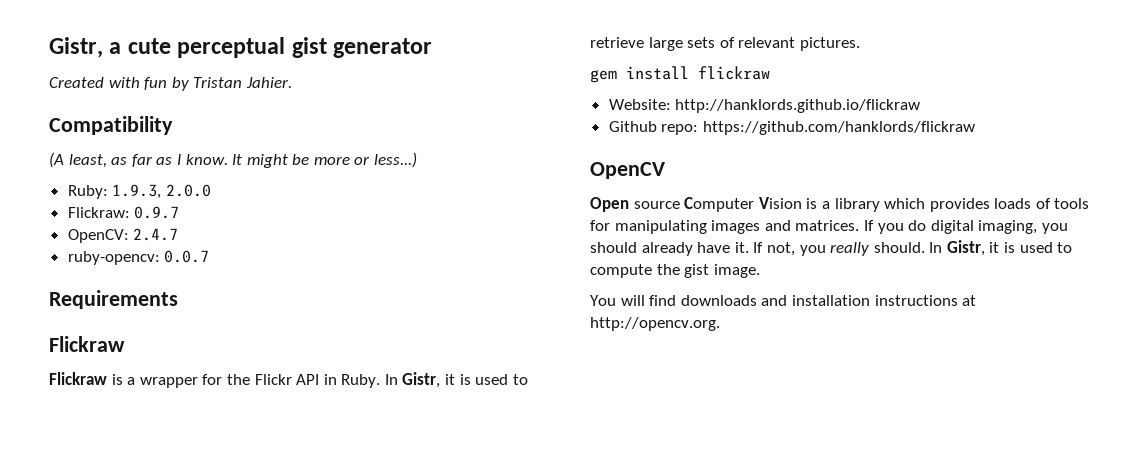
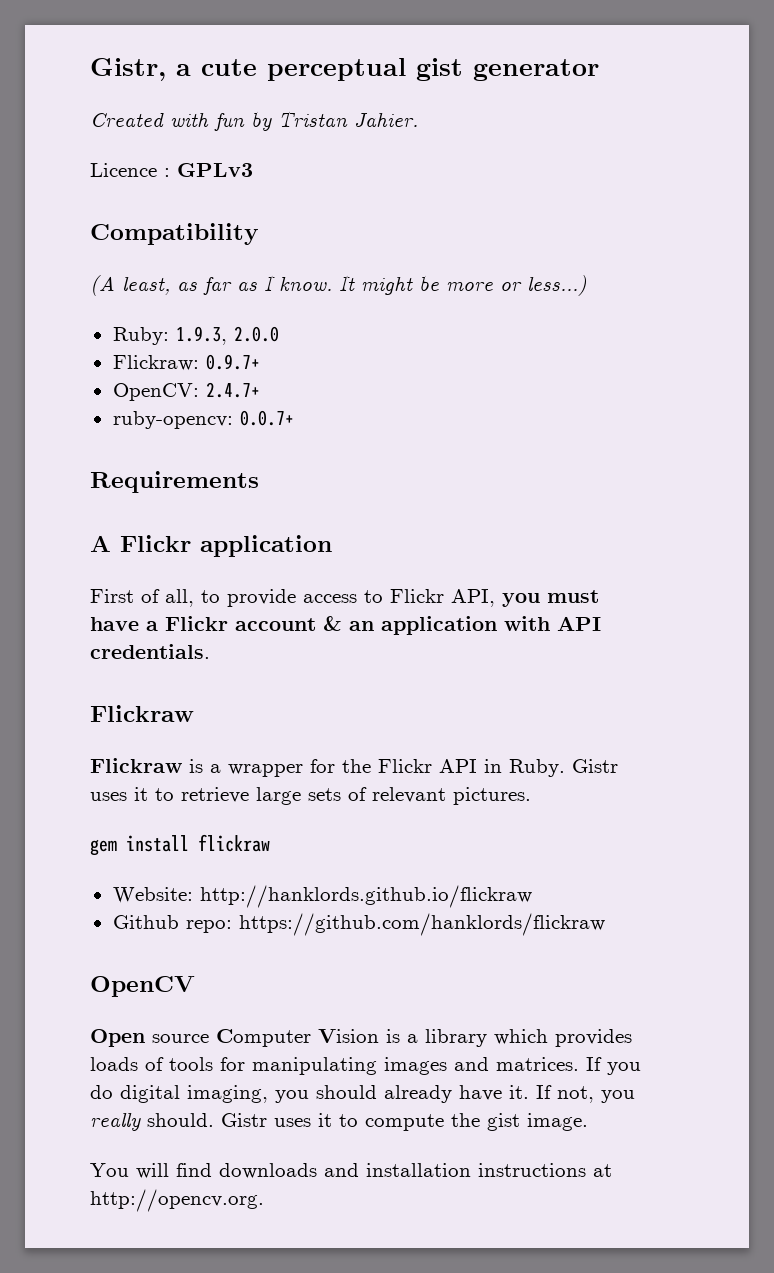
+ Licence : GPLv3
- Flickraw: 0.9.7
+ Flickraw: 0.9.7+
- OpenCV: 2.4.7
+ OpenCV: 2.4.7+
- ruby-opencv: 0.0.7
+ ruby-opencv: 0.0.7+
+ A Flickr application
+ First of all, to provide access to Flickr API, you must have a Flickr account & an application with API credentials.
- In Gistr, it is used to retrieve large sets of relevant pictures.
+ Gistr uses it to retrieve large sets of relevant pictures.
- In Gistr, it is used to compute the gist image.
+ Gistr uses it to compute the gist image.

